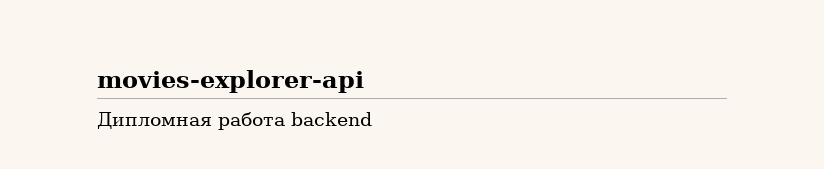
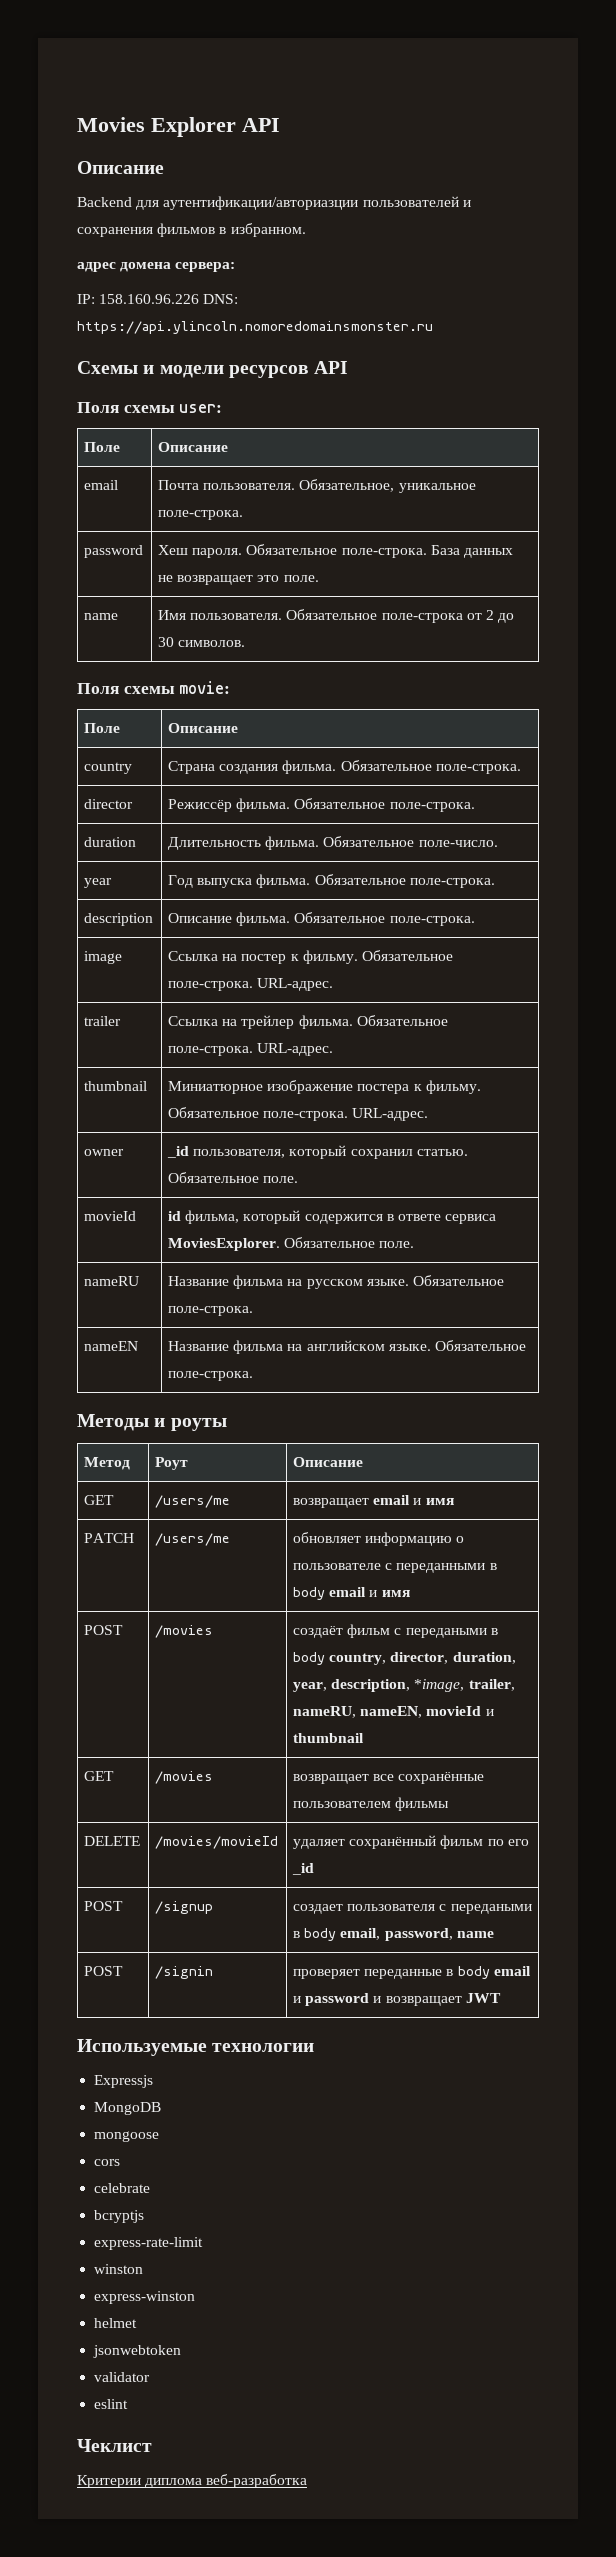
- movies-explorer-api
- Дипломная работа backend
+ Movies Explorer API
+ Описание
+ Backend для аутентификации/авториазции пользователей и сохранения фильмов в избранном.
+ адрес домена сервера:
+ IP: 158.160.96.226 DNS: https://api.ylincoln.nomoredomainsmonster.ru
+ Схемы и модели ресурсов API
+ Поля схемы user:
+ Поле | Описание
+ email | Почта пользователя. Обязательное, уникальное поле-строка.
+ password | Хеш пароля. Обязательное поле-строка. База данных не возвращает это поле.
+ name | Имя пользователя. Обязательное поле-строка от 2 до 30 символов.
+ Поля схемы movie:
+ Поле | Описание
+ country | Страна создания фильма. Обязательное поле-строка.
+ director | Режиссёр фильма. Обязательное поле-строка.
+ duration | Длительность фильма. Обязательное поле-число.
+ year | Год выпуска фильма. Обязательное поле-строка.
+ description | Описание фильма. Обязательное поле-строка.
+ image | Cсылка на постер к фильму. Обязательное поле-строка. URL-адрес.
+ trailer | Cсылка на трейлер фильма. Обязательное поле-строка. URL-адрес.
+ thumbnail | Миниатюрное изображение постера к фильму. Обязательное поле-строка. URL-адрес.
+ owner | _id пользователя, который сохранил статью. Обязательное поле.
+ movieId | id фильма, который содержится в ответе сервиса MoviesExplorer. Обязательное поле.
+ nameRU | Название фильма на русском языке. Обязательное поле-строка.
+ nameEN | Название фильма на английском языке. Обязательное поле-строка.
+ Методы и роуты
+ Метод | Роут | Описание
+ GET | /users/me | возвращает email и имя
+ PATCH | /users/me | обновляет информацию о пользователе с переданными в body email и имя
+ POST | /movies | создаёт фильм с передаными в body country, director, duration, year, description, *image, trailer, nameRU, nameEN, movieId и thumbnail
+ GET | /movies | возвращает все сохранённые пользователем фильмы
+ DELETE | /movies/movieId | удаляет сохранённый фильм по его _id
+ POST | /signup | создает пользователя с передаными в body email, password, name
+ POST | /signin | проверяет переданные в body email и password и возвращает JWT
+ Используемые технологии
+ Expressjs
+ MongoDB
+ mongoose
+ cors
+ celebrate
+ bcryptjs
+ express-rate-limit
+ winston
+ express-winston
+ helmet
+ jsonwebtoken
+ validator
+ eslint
+ Чеклист
+ Критерии диплома веб-разработка

